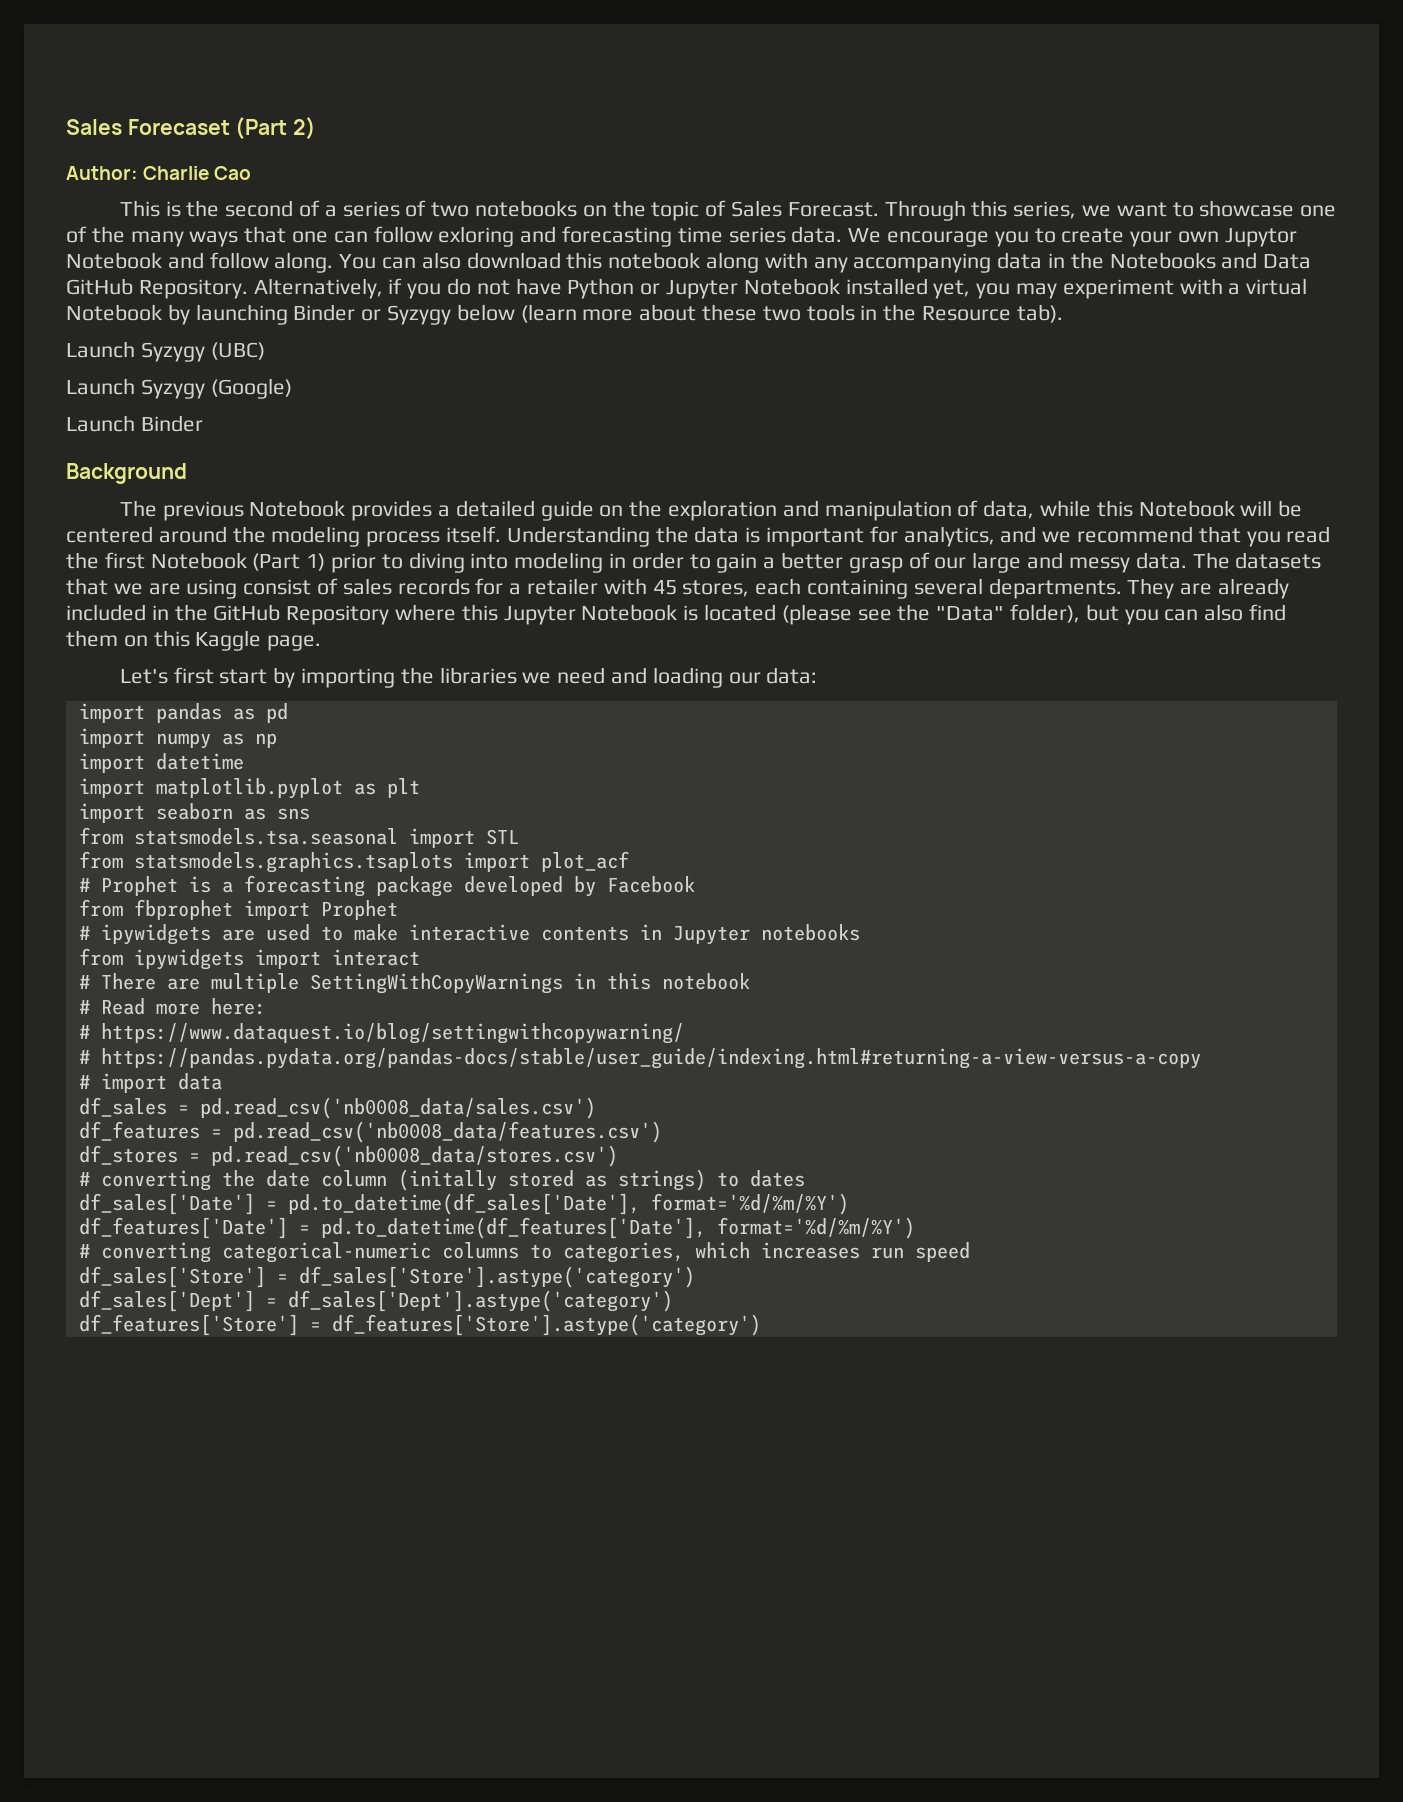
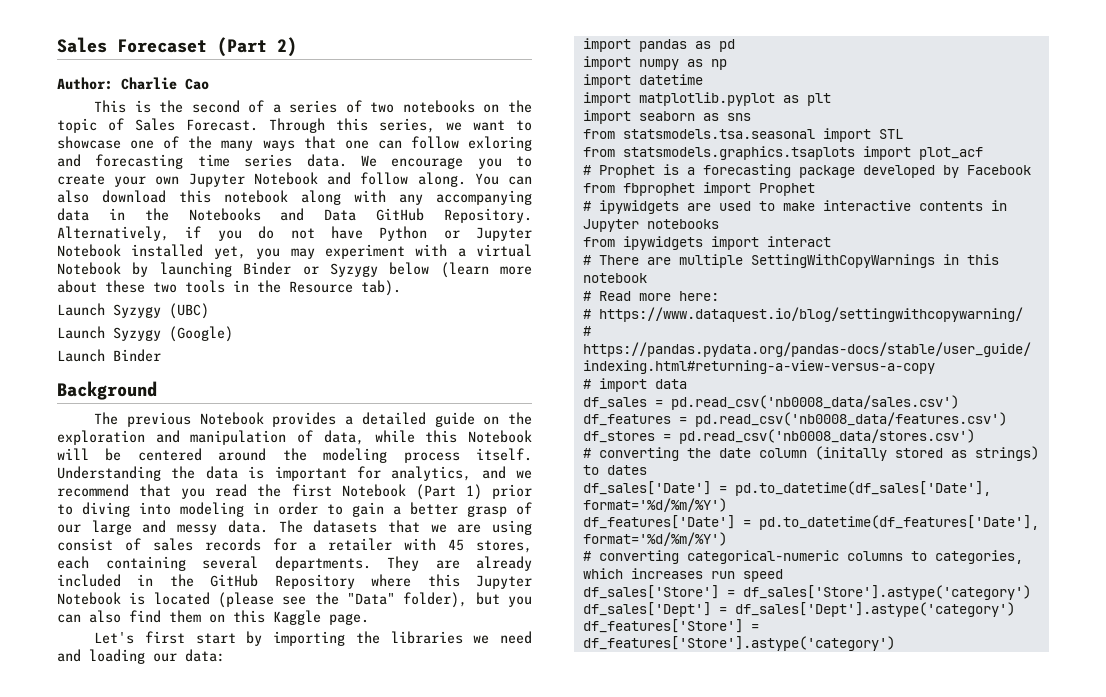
- We encourage you to create your own Jupytor Notebook and follow along.
+ We encourage you to create your own Jupyter Notebook and follow along.

